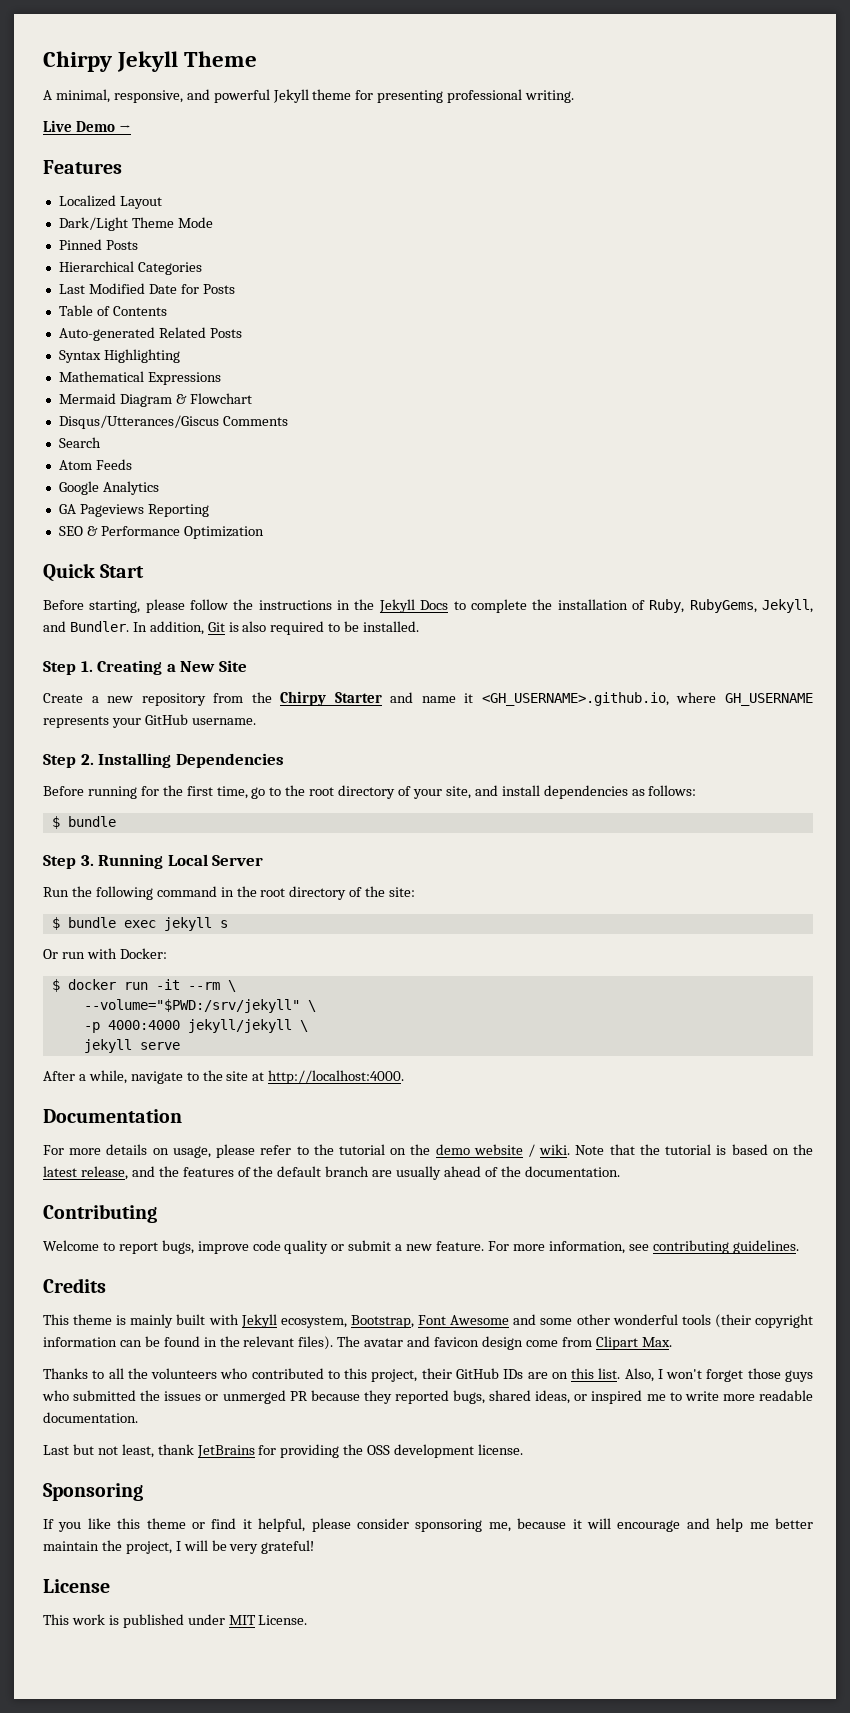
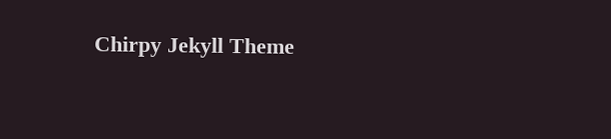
- A minimal, responsive, and powerful Jekyll theme for presenting professional writing.
- Live Demo →
- Features
- Localized Layout
- Dark/Light Theme Mode
- Pinned Posts
- Hierarchical Categories
- Last Modified Date for Posts
- Table of Contents
- Auto-generated Related Posts
- Syntax Highlighting
- Mathematical Expressions
- Mermaid Diagram & Flowchart
- Disqus/Utterances/Giscus Comments
- Search
- Atom Feeds
- Google Analytics
- GA Pageviews Reporting
- SEO & Performance Optimization
- Quick Start
- Before starting, please follow the instructions in the Jekyll Docs to complete the installation of Ruby, RubyGems, Jekyll, and Bundler. In addition, Git is also required to be installed.
- Step 1. Creating a New Site
- Create a new repository from the Chirpy Starter and name it <GH_USERNAME>.github.io, where GH_USERNAME represents your GitHub username.
- Step 2. Installing Dependencies
- Before running for the first time, go to the root directory of your site, and install dependencies as follows:
- $ bundle
- Step 3. Running Local Server
- Run the following command in the root directory of the site:
- $ bundle exec jekyll s
- Or run with Docker:
- $ docker run -it --rm \
- --volume="$PWD:/srv/jekyll" \
- -p 4000:4000 jekyll/jekyll \
- jekyll serve
- After a while, navigate to the site at http://localhost:4000.
- Documentation
- For more details on usage, please refer to the tutorial on the demo website / wiki. Note that the tutorial is based on the latest release, and the features of the default branch are usually ahead of the documentation.
- Contributing
- Welcome to report bugs, improve code quality or submit a new feature. For more information, see contributing guidelines.
- Credits
- This theme is mainly built with Jekyll ecosystem, Bootstrap, Font Awesome and some other wonderful tools (their copyright information can be found in the relevant files). The avatar and favicon design come from Clipart Max.
- Thanks to all the volunteers who contributed to this project, their GitHub IDs are on this list. Also, I won't forget those guys who submitted the issues or unmerged PR because they reported bugs, shared ideas, or inspired me to write more readable documentation.
- Last but not least, thank JetBrains for providing the OSS development license.
- Sponsoring
- If you like this theme or find it helpful, please consider sponsoring me, because it will encourage and help me better maintain the project, I will be very grateful!
- License
- This work is published under MIT License.

